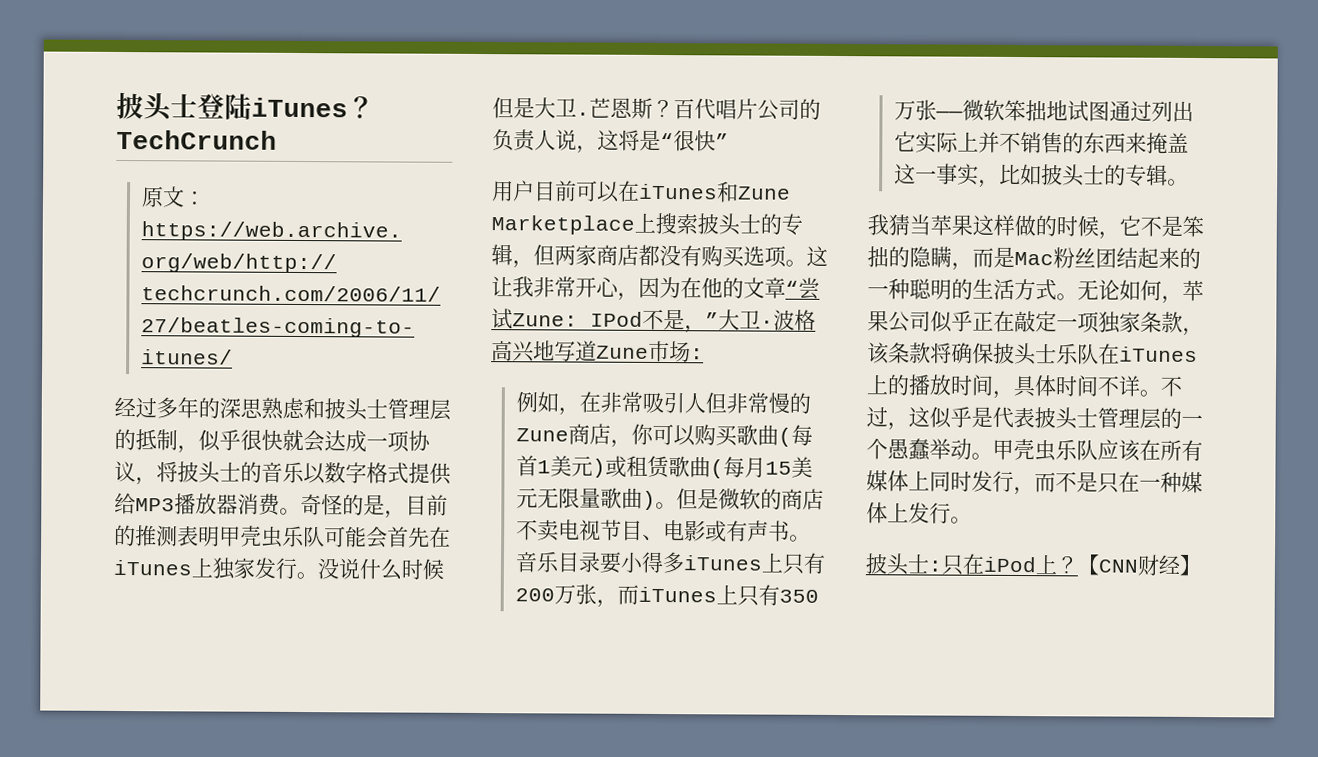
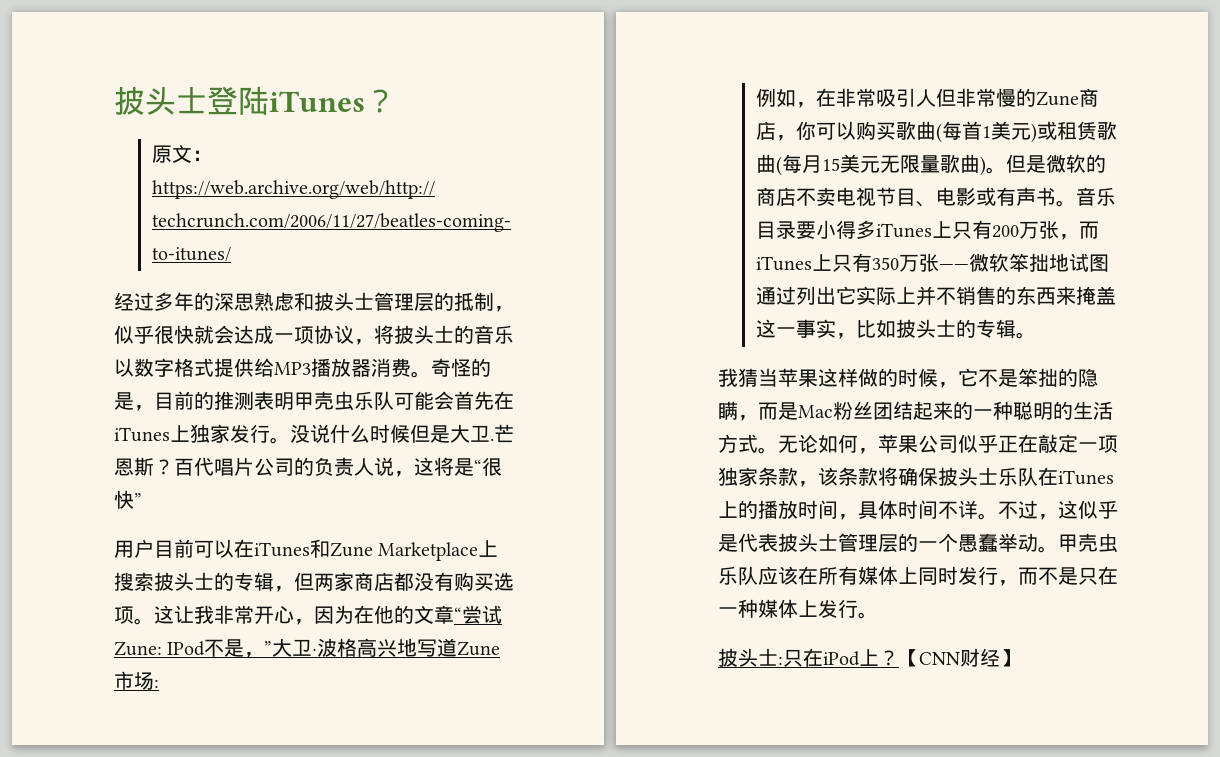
- TechCrunch

